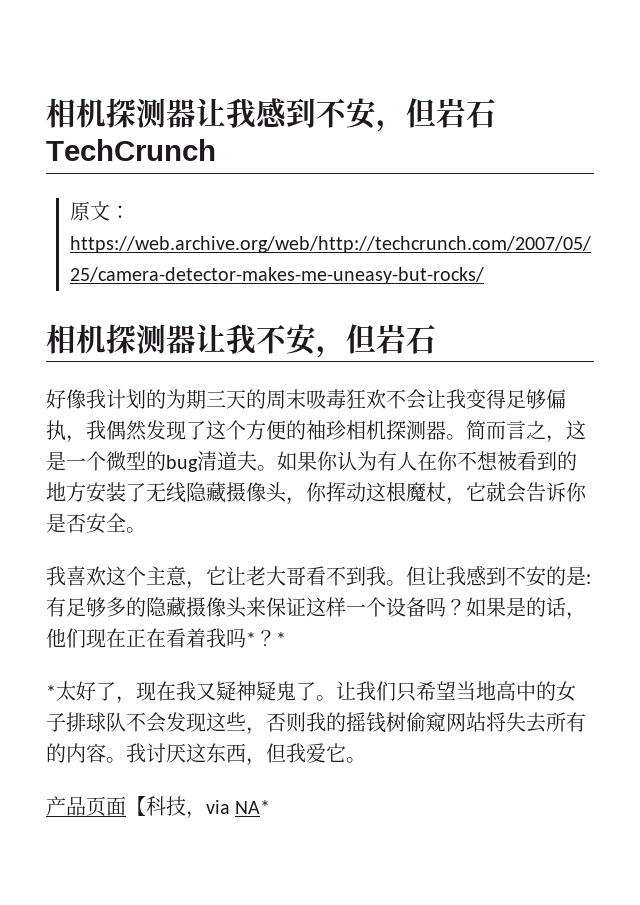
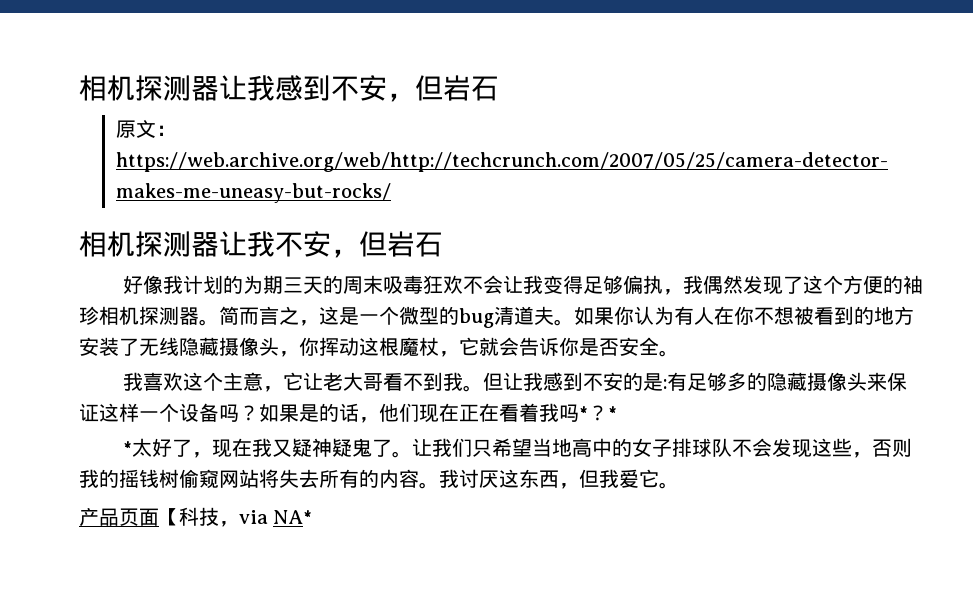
- 相机探测器让我感到不安，但岩石TechCrunch
+ 相机探测器让我感到不安，但岩石

